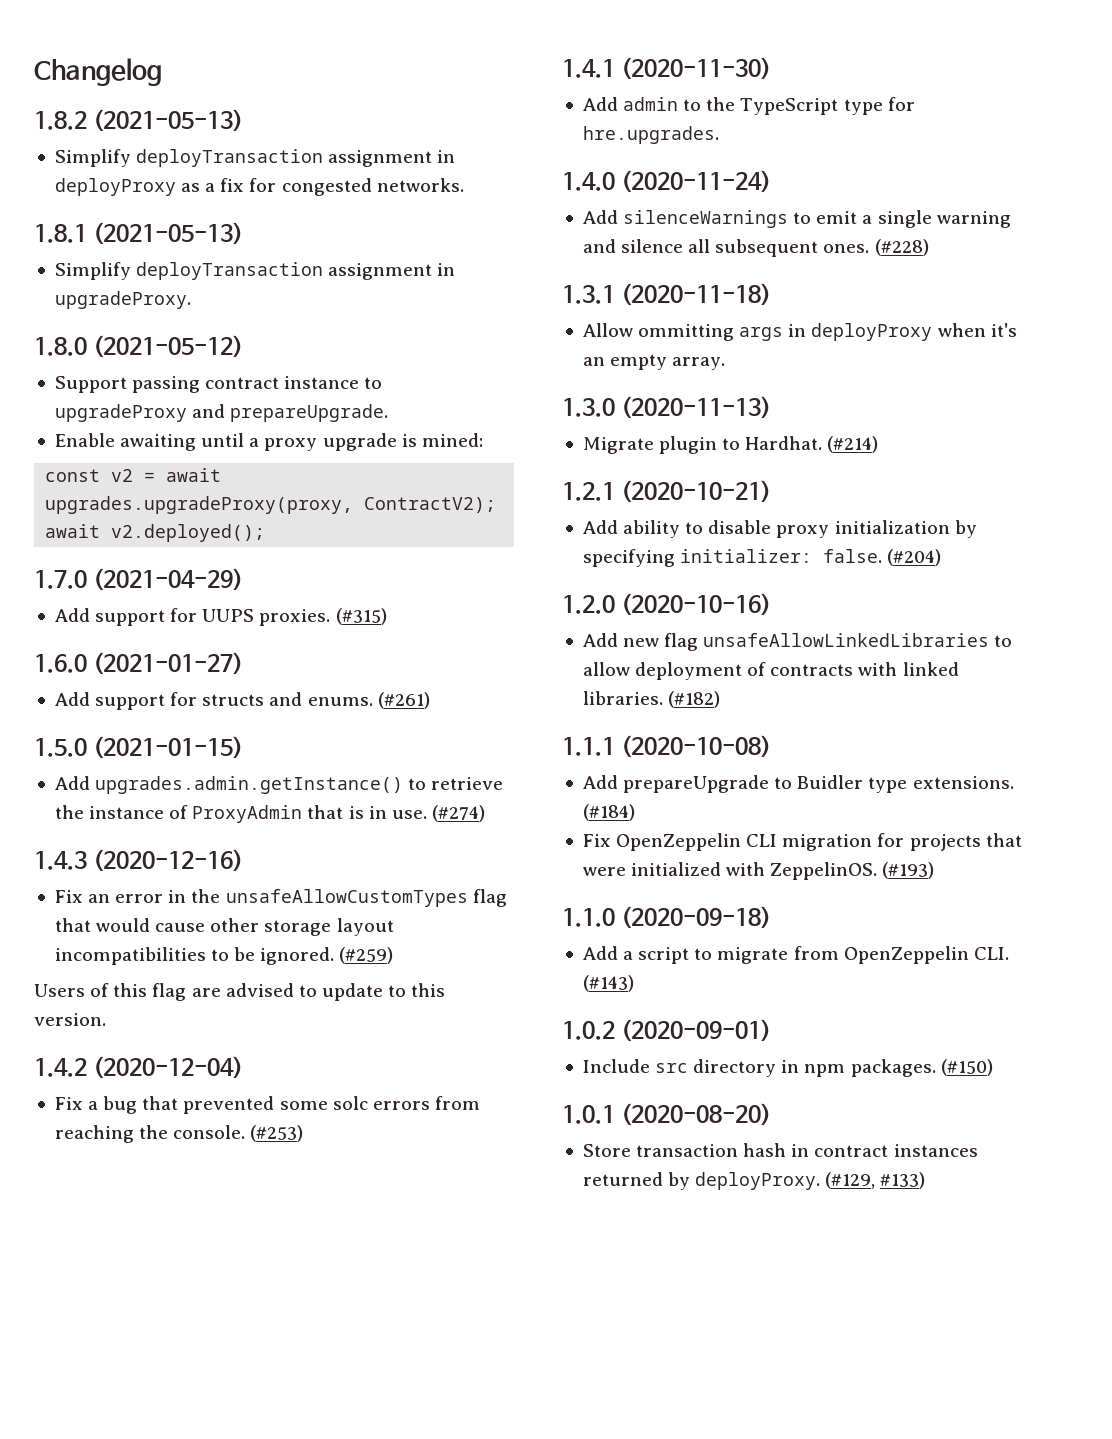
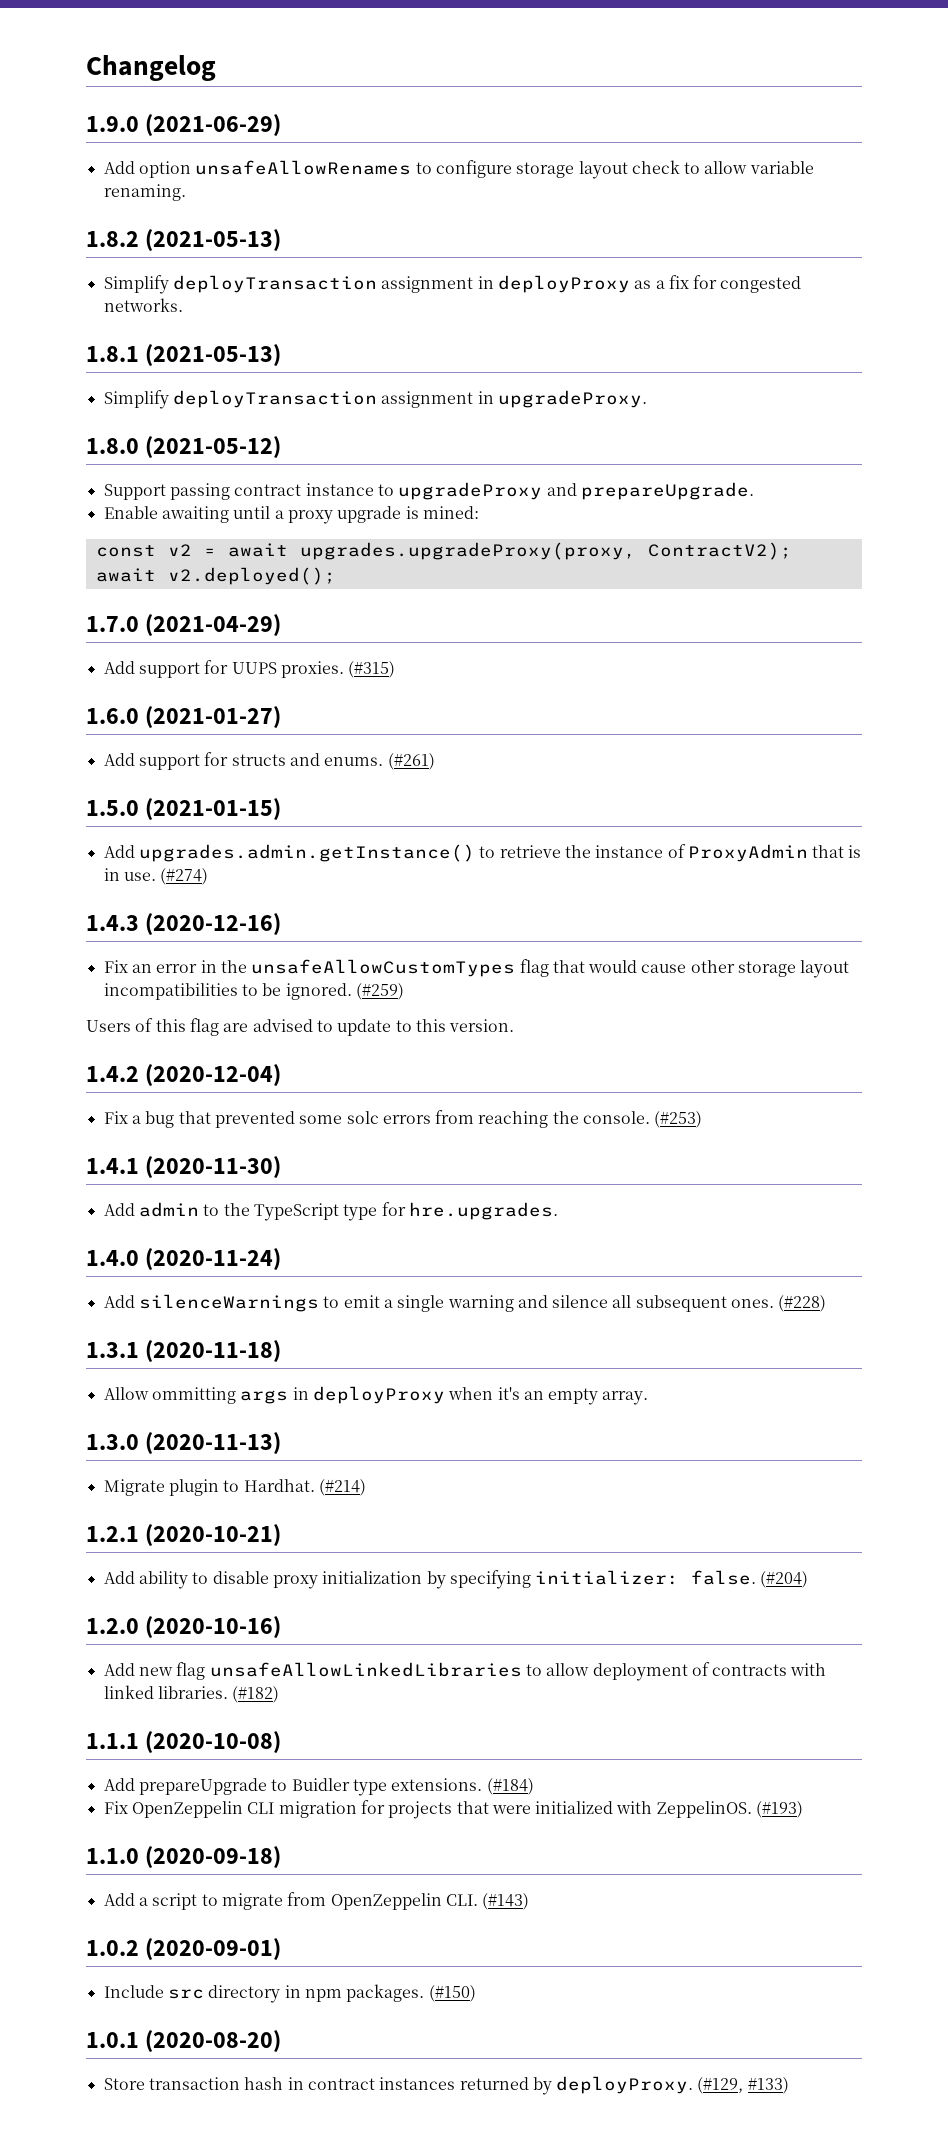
+ 1.9.0 (2021-06-29)
+ Add option unsafeAllowRenames to configure storage layout check to allow variable renaming.

